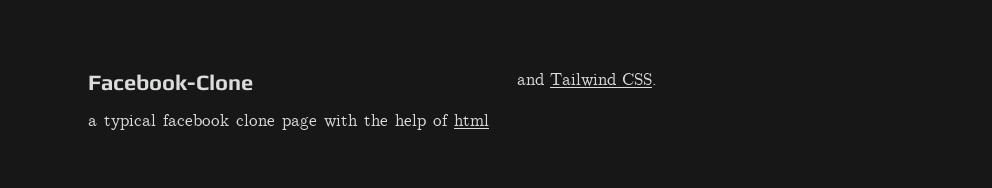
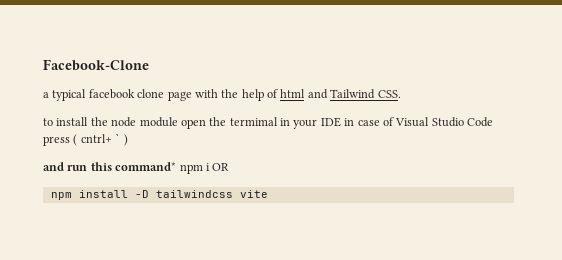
+ to install the node module open the termimal in your IDE in case of Visual Studio Code press ( cntrl+ ` )
+ and run this command* npm i OR
+ npm install -D tailwindcss vite

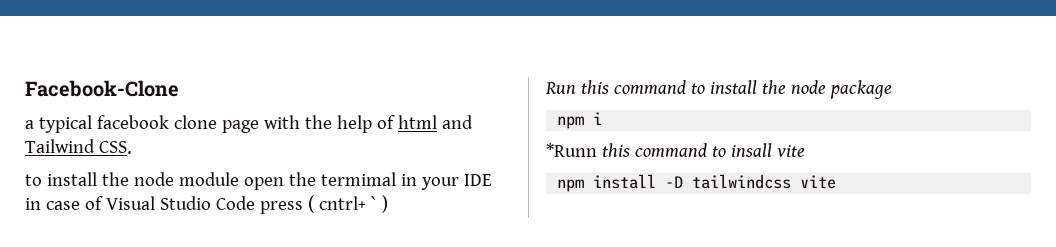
- and run this command* npm i OR
+ Run this command to install the node package
+ npm i
+ *Runn this command to insall vite

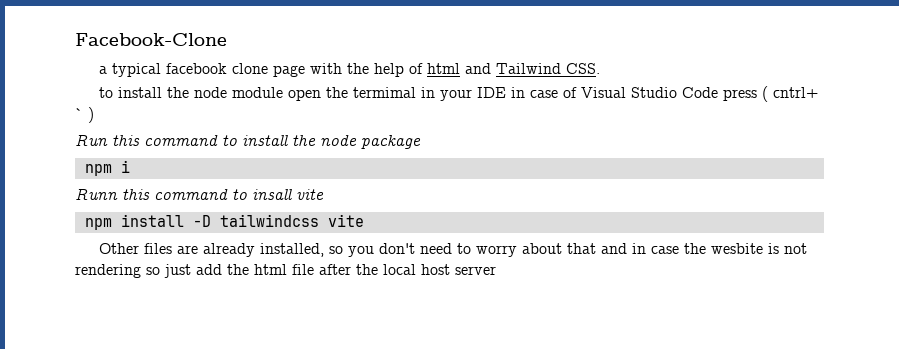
- *Runn this command to insall vite
+ Runn this command to insall vite
+ Other files are already installed, so you don't need to worry about that and in case the wesbite is not rendering so just add the html file after the local host server

